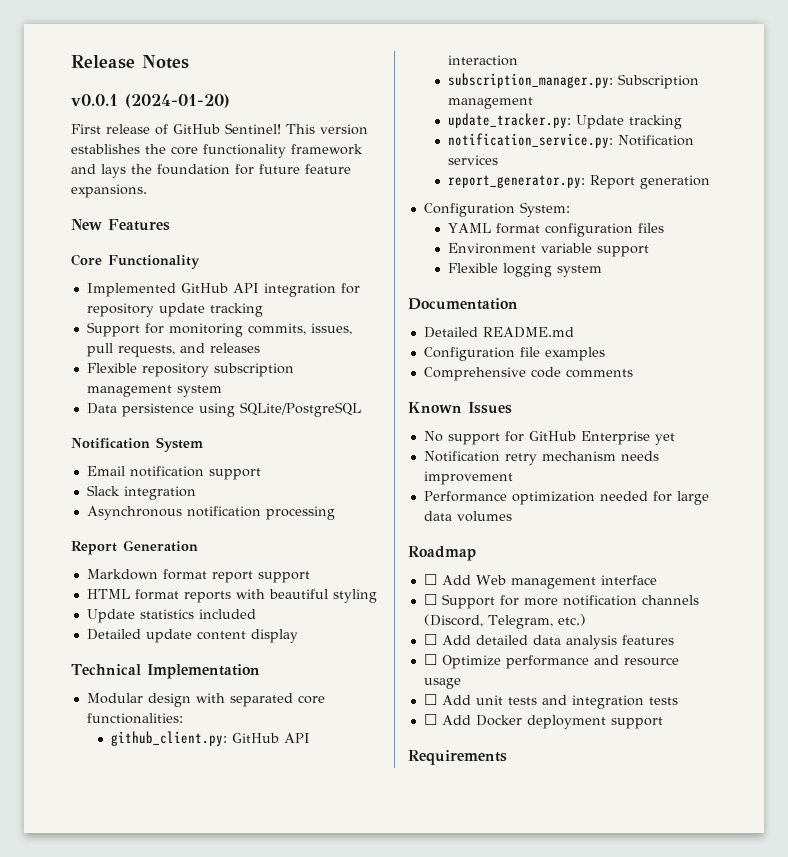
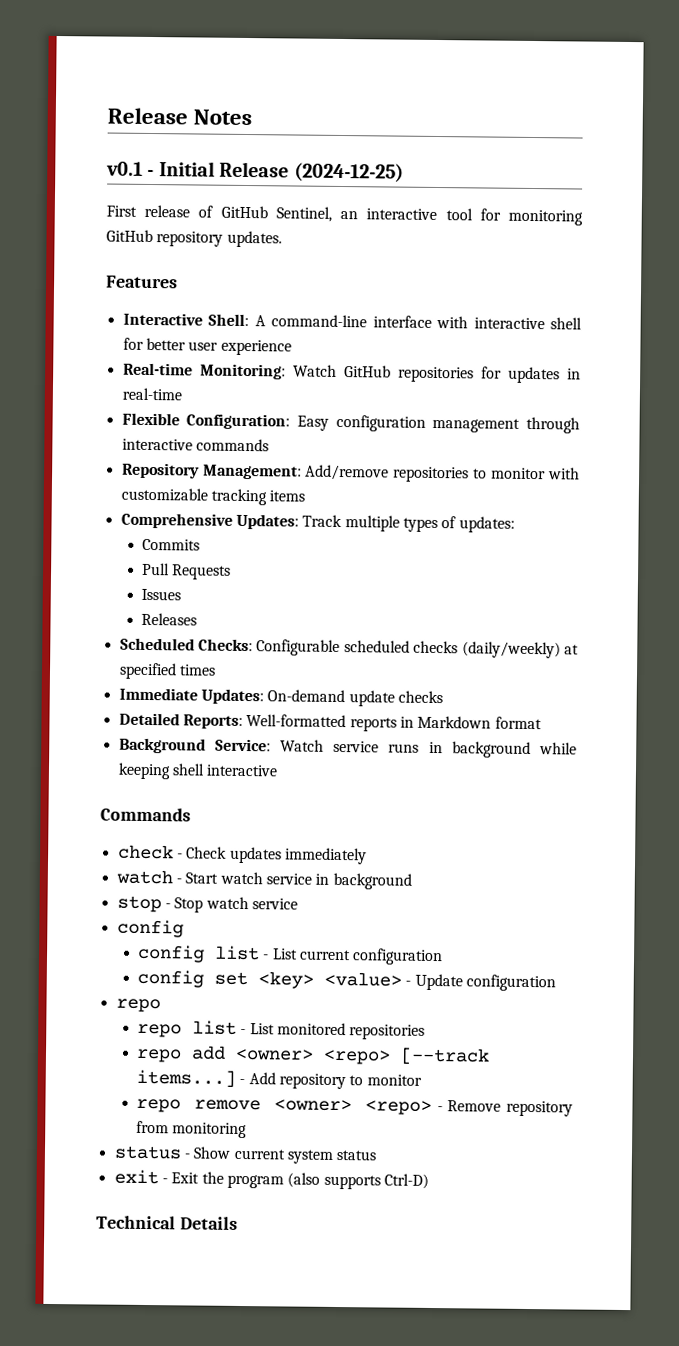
- v0.0.1 (2024-01-20)
+ v0.1 - Initial Release (2024-12-25)
- First release of GitHub Sentinel! This version establishes the core functionality framework and lays the foundation for future feature expansions.
- New Features
- Core Functionality
- Implemented GitHub API integration for repository update tracking
- Support for monitoring commits, issues, pull requests, and releases
- Flexible repository subscription management system
- Data persistence using SQLite/PostgreSQL
- Notification System
- Email notification support
- Slack integration
- Asynchronous notification processing
- Report Generation
- Markdown format report support
- HTML format reports with beautiful styling
- Update statistics included
- Detailed update content display
- Technical Implementation
- Modular design with separated core functionalities:
- github_client.py: GitHub API interaction
- subscription_manager.py: Subscription management
- update_tracker.py: Update tracking
- notification_service.py: Notification services
- report_generator.py: Report generation
- Configuration System:
- YAML format configuration files
- Environment variable support
- Flexible logging system
- Documentation
- Detailed README.md
- Configuration file examples
- Comprehensive code comments
- Known Issues
- No support for GitHub Enterprise yet
- Notification retry mechanism needs improvement
- Performance optimization needed for large data volumes
- Roadmap
- ☐ Add Web management interface
- ☐ Support for more notification channels (Discord, Telegram, etc.)
- ☐ Add detailed data analysis features
- ☐ Optimize performance and resource usage
- ☐ Add unit tests and integration tests
- ☐ Add Docker deployment support
- Requirements
+ First release of GitHub Sentinel, an interactive tool for monitoring GitHub repository updates.
+ Features
+ Interactive Shell: A command-line interface with interactive shell for better user experience
+ Real-time Monitoring: Watch GitHub repositories for updates in real-time
+ Flexible Configuration: Easy configuration management through interactive commands
+ Repository Management: Add/remove repositories to monitor with customizable tracking items
+ Comprehensive Updates: Track multiple types of updates:
+ Commits
+ Pull Requests
+ Issues
+ Releases
+ Scheduled Checks: Configurable scheduled checks (daily/weekly) at specified times
+ Immediate Updates: On-demand update checks
+ Detailed Reports: Well-formatted reports in Markdown format
+ Background Service: Watch service runs in background while keeping shell interactive
+ Commands
+ check - Check updates immediately
+ watch - Start watch service in background
+ stop - Stop watch service
+ config
+ config list - List current configuration
+ config set <key> <value> - Update configuration
+ repo
+ repo list - List monitored repositories
+ repo add <owner> <repo> [--track items...] - Add repository to monitor
+ repo remove <owner> <repo> - Remove repository from monitoring
+ status - Show current system status
+ exit - Exit the program (also supports Ctrl-D)
+ Technical Details

